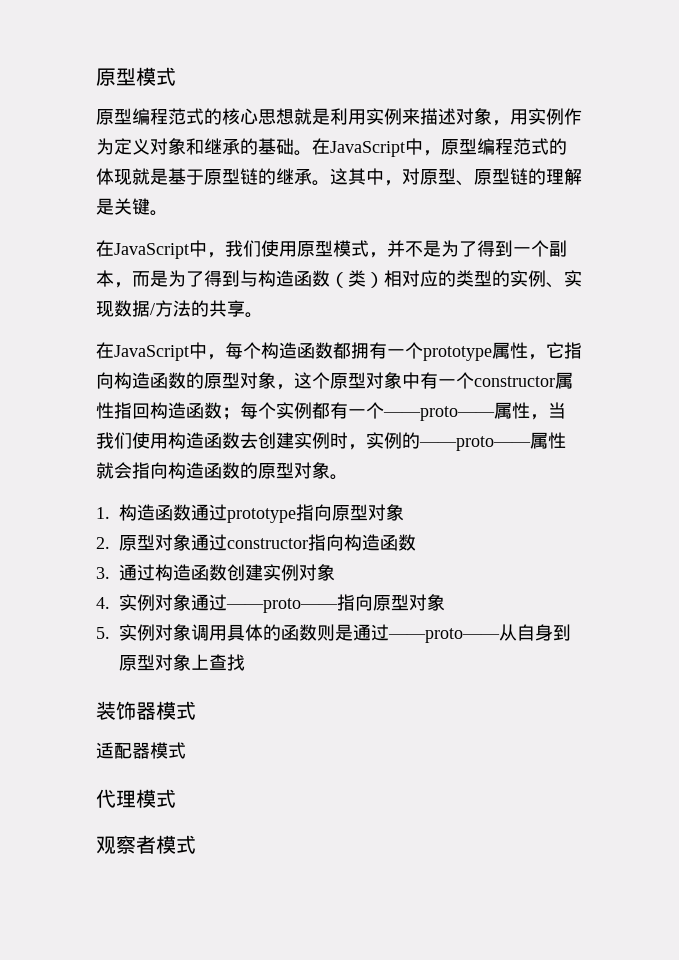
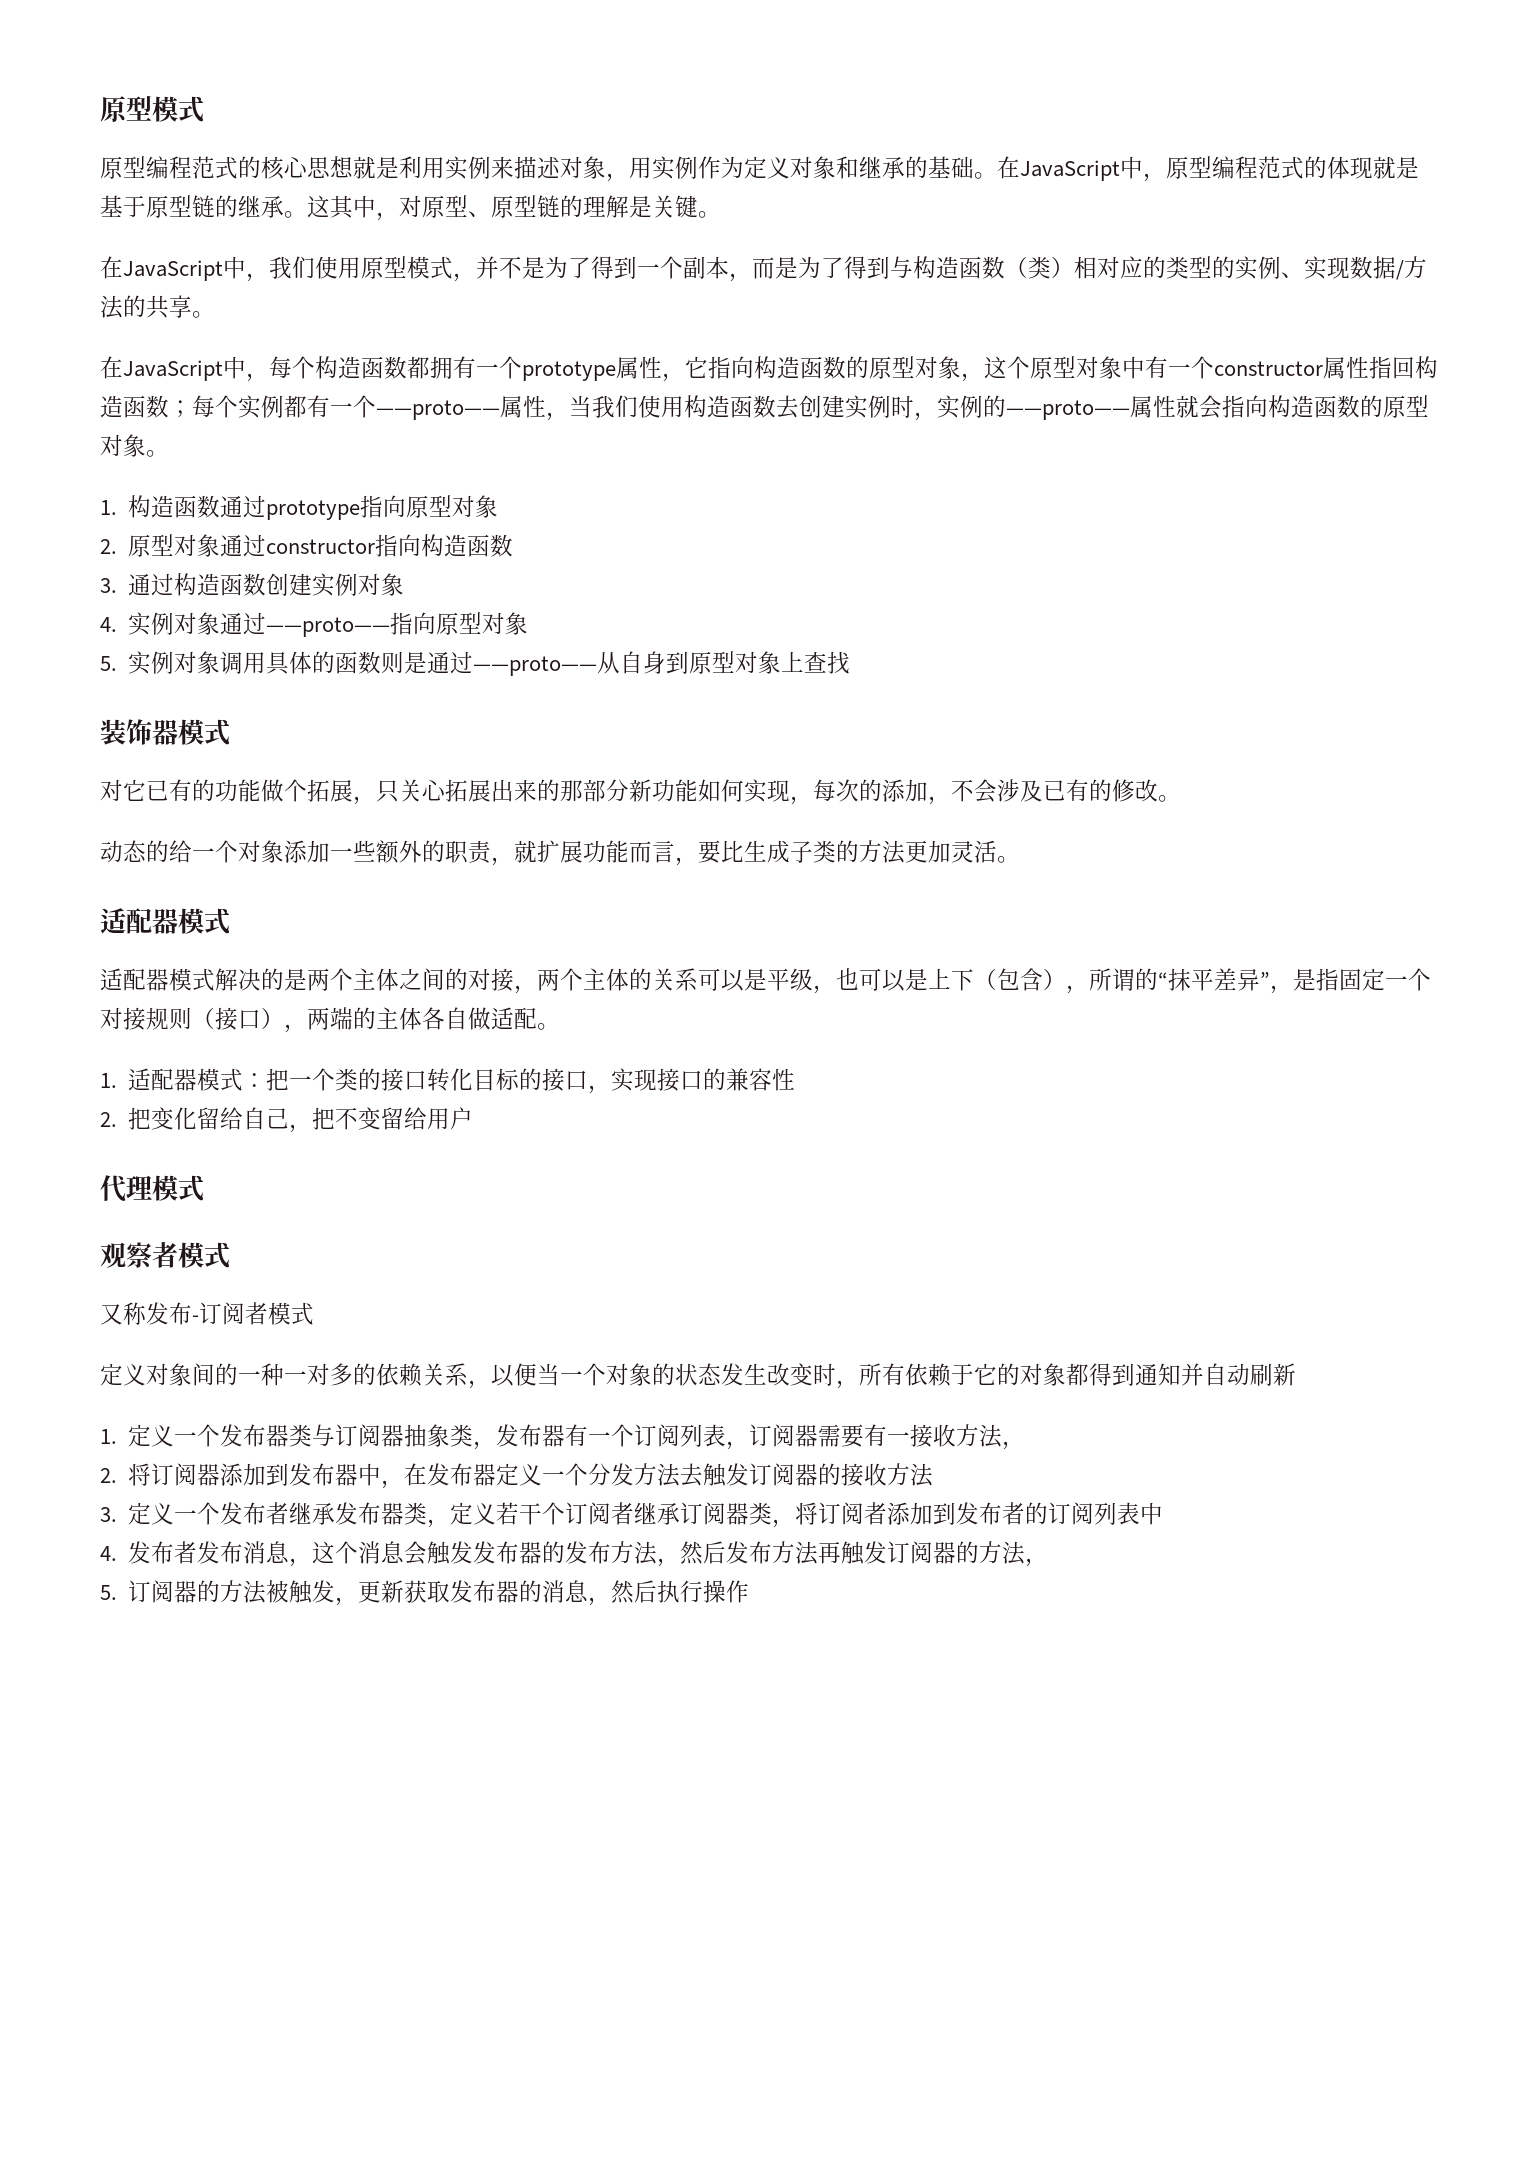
+ 对它已有的功能做个拓展，只关心拓展出来的那部分新功能如何实现，每次的添加，不会涉及已有的修改。
+ 动态的给一个对象添加一些额外的职责，就扩展功能而言，要比生成子类的方法更加灵活。
  适配器模式
+ 适配器模式解决的是两个主体之间的对接，两个主体的关系可以是平级，也可以是上下（包含），所谓的“抹平差异”，是指固定一个对接规则（接口），两端的主体各自做适配。
+ 1.适配器模式：把一个类的接口转化目标的接口，实现接口的兼容性
+ 2.把变化留给自己，把不变留给用户
+ 又称发布-订阅者模式
+ 定义对象间的一种一对多的依赖关系，以便当一个对象的状态发生改变时，所有依赖于它的对象都得到通知并自动刷新
+ 1.定义一个发布器类与订阅器抽象类，发布器有一个订阅列表，订阅器需要有一接收方法，
+ 2.将订阅器添加到发布器中，在发布器定义一个分发方法去触发订阅器的接收方法
+ 3.定义一个发布者继承发布器类，定义若干个订阅者继承订阅器类，将订阅者添加到发布者的订阅列表中
+ 4.发布者发布消息，这个消息会触发发布器的发布方法，然后发布方法再触发订阅器的方法，
+ 5.订阅器的方法被触发，更新获取发布器的消息，然后执行操作

